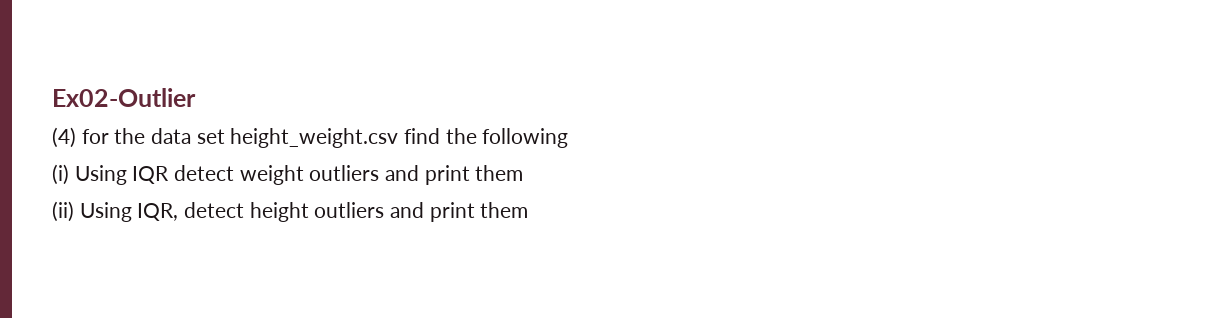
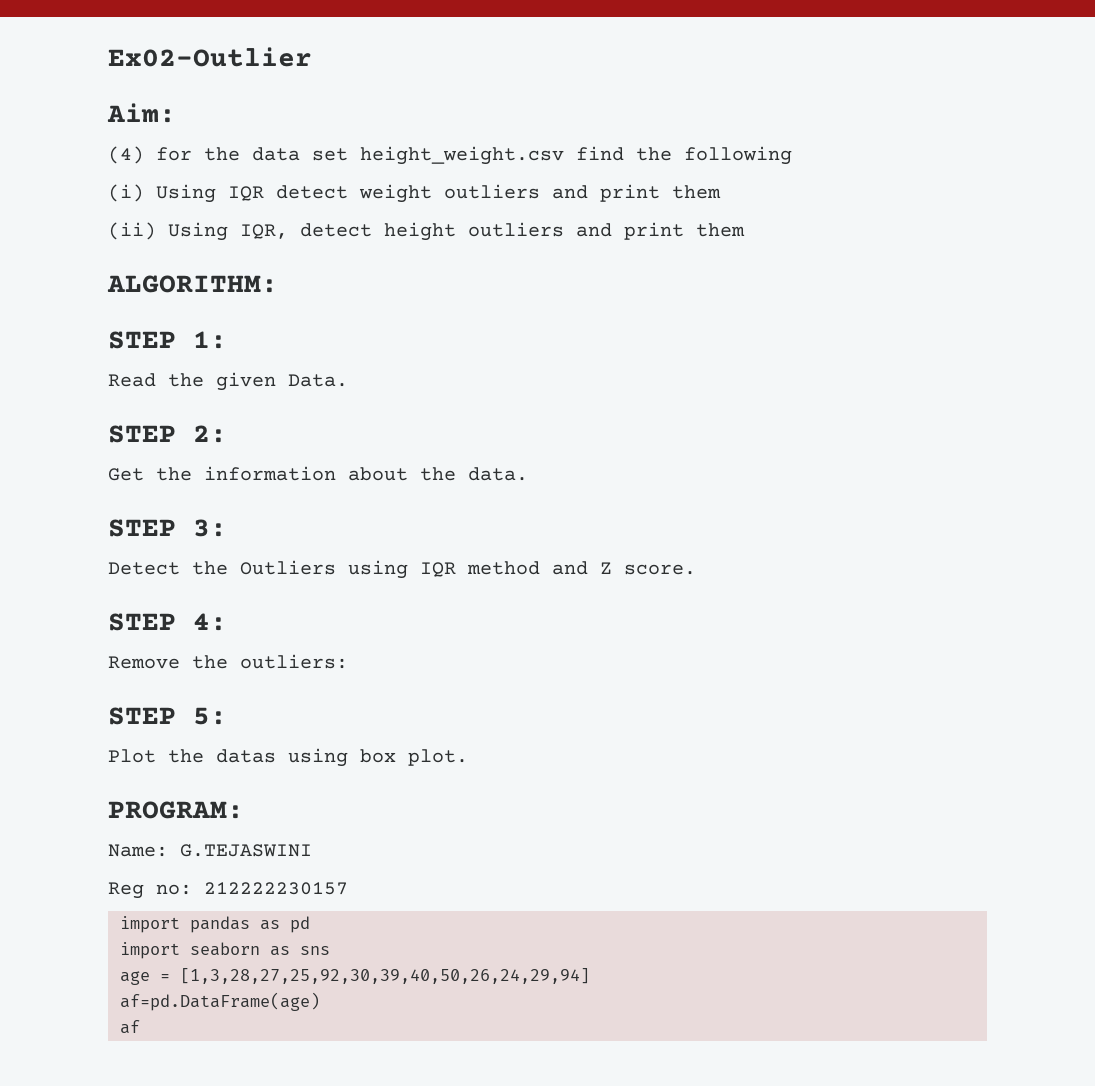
+ Aim:
+ ALGORITHM:
+ STEP 1:
+ Read the given Data.
+ STEP 2:
+ Get the information about the data.
+ STEP 3:
+ Detect the Outliers using IQR method and Z score.
+ STEP 4:
+ Remove the outliers:
+ STEP 5:
+ Plot the datas using box plot.
+ PROGRAM:
+ Name: G.TEJASWINI
+ Reg no: 212222230157
+ import pandas as pd
+ import seaborn as sns
+ age = [1,3,28,27,25,92,30,39,40,50,26,24,29,94]
+ af=pd.DataFrame(age)
+ af

